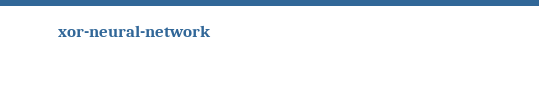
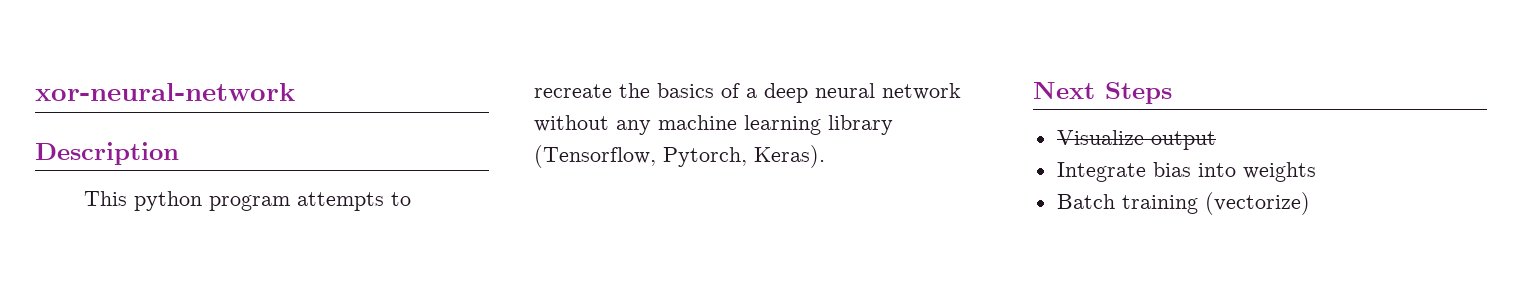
+ Description
+ This python program attempts to recreate the basics of a deep neural network without any machine learning library (Tensorflow, Pytorch, Keras).
+ Next Steps
+ Visualize output
+ Integrate bias into weights
+ Batch training (vectorize)

